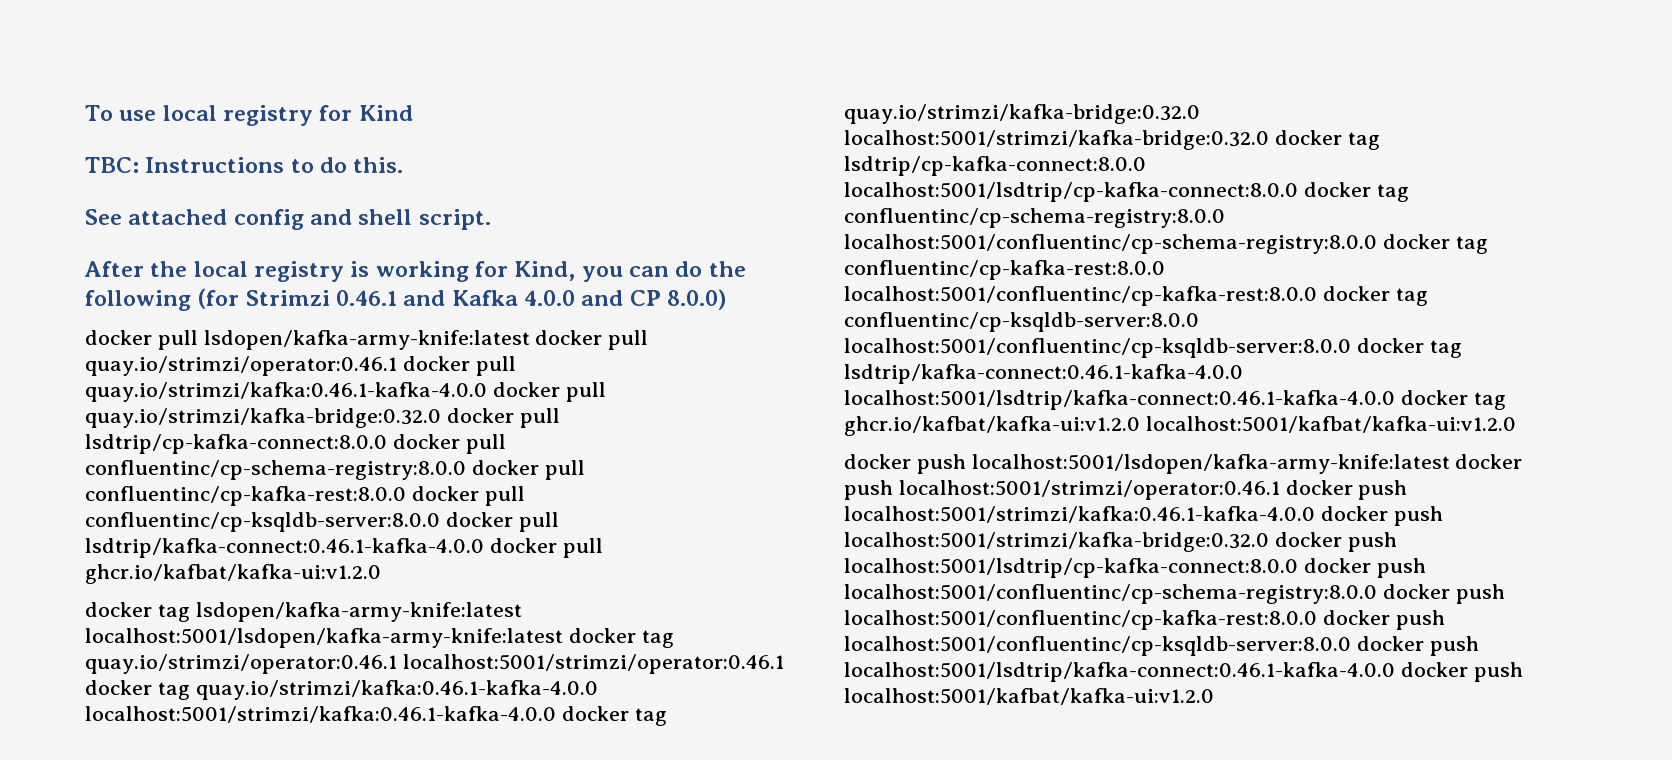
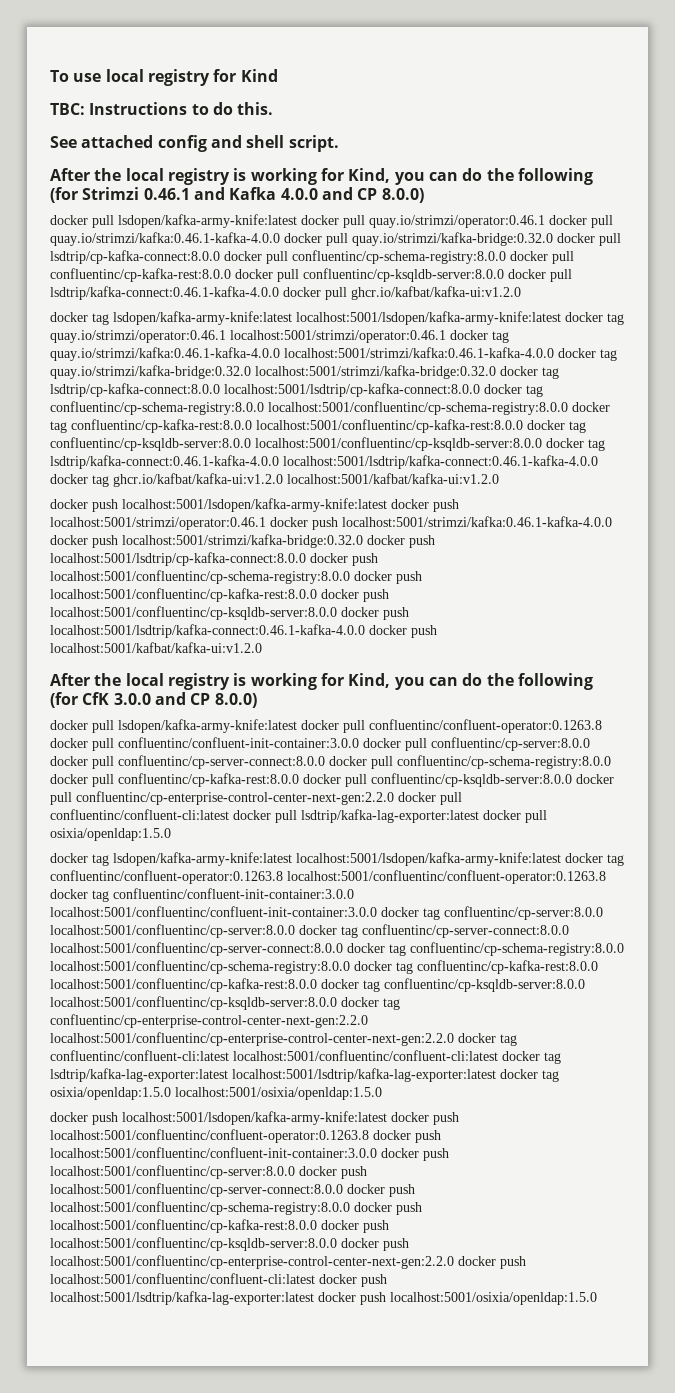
+ After the local registry is working for Kind, you can do the following (for CfK 3.0.0 and CP 8.0.0)
+ docker pull lsdopen/kafka-army-knife:latest docker pull confluentinc/confluent-operator:0.1263.8 docker pull confluentinc/confluent-init-container:3.0.0 docker pull confluentinc/cp-server:8.0.0 docker pull confluentinc/cp-server-connect:8.0.0 docker pull confluentinc/cp-schema-registry:8.0.0 docker pull confluentinc/cp-kafka-rest:8.0.0 docker pull confluentinc/cp-ksqldb-server:8.0.0 docker pull confluentinc/cp-enterprise-control-center-next-gen:2.2.0 docker pull confluentinc/confluent-cli:latest docker pull lsdtrip/kafka-lag-exporter:latest docker pull osixia/openldap:1.5.0
+ docker tag lsdopen/kafka-army-knife:latest localhost:5001/lsdopen/kafka-army-knife:latest docker tag confluentinc/confluent-operator:0.1263.8 localhost:5001/confluentinc/confluent-operator:0.1263.8 docker tag confluentinc/confluent-init-container:3.0.0 localhost:5001/confluentinc/confluent-init-container:3.0.0 docker tag confluentinc/cp-server:8.0.0 localhost:5001/confluentinc/cp-server:8.0.0 docker tag confluentinc/cp-server-connect:8.0.0 localhost:5001/confluentinc/cp-server-connect:8.0.0 docker tag confluentinc/cp-schema-registry:8.0.0 localhost:5001/confluentinc/cp-schema-registry:8.0.0 docker tag confluentinc/cp-kafka-rest:8.0.0 localhost:5001/confluentinc/cp-kafka-rest:8.0.0 docker tag confluentinc/cp-ksqldb-server:8.0.0 localhost:5001/confluentinc/cp-ksqldb-server:8.0.0 docker tag confluentinc/cp-enterprise-control-center-next-gen:2.2.0 localhost:5001/confluentinc/cp-enterprise-control-center-next-gen:2.2.0 docker tag confluentinc/confluent-cli:latest localhost:5001/confluentinc/confluent-cli:latest docker tag lsdtrip/kafka-lag-exporter:latest localhost:5001/lsdtrip/kafka-lag-exporter:latest docker tag osixia/openldap:1.5.0 localhost:5001/osixia/openldap:1.5.0
+ docker push localhost:5001/lsdopen/kafka-army-knife:latest docker push localhost:5001/confluentinc/confluent-operator:0.1263.8 docker push localhost:5001/confluentinc/confluent-init-container:3.0.0 docker push localhost:5001/confluentinc/cp-server:8.0.0 docker push localhost:5001/confluentinc/cp-server-connect:8.0.0 docker push localhost:5001/confluentinc/cp-schema-registry:8.0.0 docker push localhost:5001/confluentinc/cp-kafka-rest:8.0.0 docker push localhost:5001/confluentinc/cp-ksqldb-server:8.0.0 docker push localhost:5001/confluentinc/cp-enterprise-control-center-next-gen:2.2.0 docker push localhost:5001/confluentinc/confluent-cli:latest docker push localhost:5001/lsdtrip/kafka-lag-exporter:latest docker push localhost:5001/osixia/openldap:1.5.0

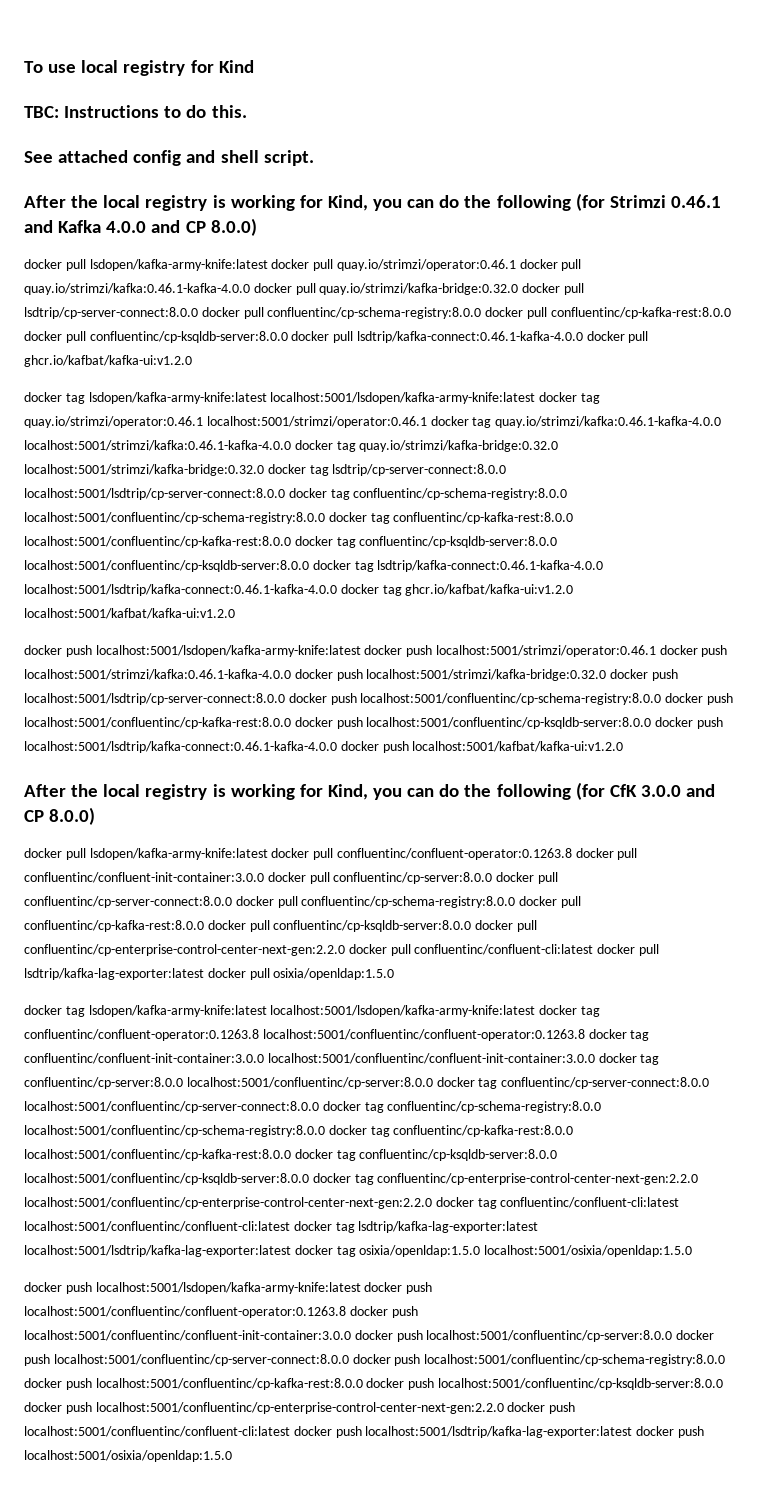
- docker pull lsdopen/kafka-army-knife:latest docker pull quay.io/strimzi/operator:0.46.1 docker pull quay.io/strimzi/kafka:0.46.1-kafka-4.0.0 docker pull quay.io/strimzi/kafka-bridge:0.32.0 docker pull lsdtrip/cp-kafka-connect:8.0.0 docker pull confluentinc/cp-schema-registry:8.0.0 docker pull confluentinc/cp-kafka-rest:8.0.0 docker pull confluentinc/cp-ksqldb-server:8.0.0 docker pull lsdtrip/kafka-connect:0.46.1-kafka-4.0.0 docker pull ghcr.io/kafbat/kafka-ui:v1.2.0
+ docker pull lsdopen/kafka-army-knife:latest docker pull quay.io/strimzi/operator:0.46.1 docker pull quay.io/strimzi/kafka:0.46.1-kafka-4.0.0 docker pull quay.io/strimzi/kafka-bridge:0.32.0 docker pull lsdtrip/cp-server-connect:8.0.0 docker pull confluentinc/cp-schema-registry:8.0.0 docker pull confluentinc/cp-kafka-rest:8.0.0 docker pull confluentinc/cp-ksqldb-server:8.0.0 docker pull lsdtrip/kafka-connect:0.46.1-kafka-4.0.0 docker pull ghcr.io/kafbat/kafka-ui:v1.2.0
- docker tag lsdopen/kafka-army-knife:latest localhost:5001/lsdopen/kafka-army-knife:latest docker tag quay.io/strimzi/operator:0.46.1 localhost:5001/strimzi/operator:0.46.1 docker tag quay.io/strimzi/kafka:0.46.1-kafka-4.0.0 localhost:5001/strimzi/kafka:0.46.1-kafka-4.0.0 docker tag quay.io/strimzi/kafka-bridge:0.32.0 localhost:5001/strimzi/kafka-bridge:0.32.0 docker tag lsdtrip/cp-kafka-connect:8.0.0 localhost:5001/lsdtrip/cp-kafka-connect:8.0.0 docker tag confluentinc/cp-schema-registry:8.0.0 localhost:5001/confluentinc/cp-schema-registry:8.0.0 docker tag confluentinc/cp-kafka-rest:8.0.0 localhost:5001/confluentinc/cp-kafka-rest:8.0.0 docker tag confluentinc/cp-ksqldb-server:8.0.0 localhost:5001/confluentinc/cp-ksqldb-server:8.0.0 docker tag lsdtrip/kafka-connect:0.46.1-kafka-4.0.0 localhost:5001/lsdtrip/kafka-connect:0.46.1-kafka-4.0.0 docker tag ghcr.io/kafbat/kafka-ui:v1.2.0 localhost:5001/kafbat/kafka-ui:v1.2.0
+ docker tag lsdopen/kafka-army-knife:latest localhost:5001/lsdopen/kafka-army-knife:latest docker tag quay.io/strimzi/operator:0.46.1 localhost:5001/strimzi/operator:0.46.1 docker tag quay.io/strimzi/kafka:0.46.1-kafka-4.0.0 localhost:5001/strimzi/kafka:0.46.1-kafka-4.0.0 docker tag quay.io/strimzi/kafka-bridge:0.32.0 localhost:5001/strimzi/kafka-bridge:0.32.0 docker tag lsdtrip/cp-server-connect:8.0.0 localhost:5001/lsdtrip/cp-server-connect:8.0.0 docker tag confluentinc/cp-schema-registry:8.0.0 localhost:5001/confluentinc/cp-schema-registry:8.0.0 docker tag confluentinc/cp-kafka-rest:8.0.0 localhost:5001/confluentinc/cp-kafka-rest:8.0.0 docker tag confluentinc/cp-ksqldb-server:8.0.0 localhost:5001/confluentinc/cp-ksqldb-server:8.0.0 docker tag lsdtrip/kafka-connect:0.46.1-kafka-4.0.0 localhost:5001/lsdtrip/kafka-connect:0.46.1-kafka-4.0.0 docker tag ghcr.io/kafbat/kafka-ui:v1.2.0 localhost:5001/kafbat/kafka-ui:v1.2.0
- docker push localhost:5001/lsdopen/kafka-army-knife:latest docker push localhost:5001/strimzi/operator:0.46.1 docker push localhost:5001/strimzi/kafka:0.46.1-kafka-4.0.0 docker push localhost:5001/strimzi/kafka-bridge:0.32.0 docker push localhost:5001/lsdtrip/cp-kafka-connect:8.0.0 docker push localhost:5001/confluentinc/cp-schema-registry:8.0.0 docker push localhost:5001/confluentinc/cp-kafka-rest:8.0.0 docker push localhost:5001/confluentinc/cp-ksqldb-server:8.0.0 docker push localhost:5001/lsdtrip/kafka-connect:0.46.1-kafka-4.0.0 docker push localhost:5001/kafbat/kafka-ui:v1.2.0
+ docker push localhost:5001/lsdopen/kafka-army-knife:latest docker push localhost:5001/strimzi/operator:0.46.1 docker push localhost:5001/strimzi/kafka:0.46.1-kafka-4.0.0 docker push localhost:5001/strimzi/kafka-bridge:0.32.0 docker push localhost:5001/lsdtrip/cp-server-connect:8.0.0 docker push localhost:5001/confluentinc/cp-schema-registry:8.0.0 docker push localhost:5001/confluentinc/cp-kafka-rest:8.0.0 docker push localhost:5001/confluentinc/cp-ksqldb-server:8.0.0 docker push localhost:5001/lsdtrip/kafka-connect:0.46.1-kafka-4.0.0 docker push localhost:5001/kafbat/kafka-ui:v1.2.0

